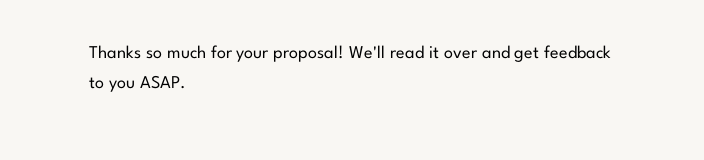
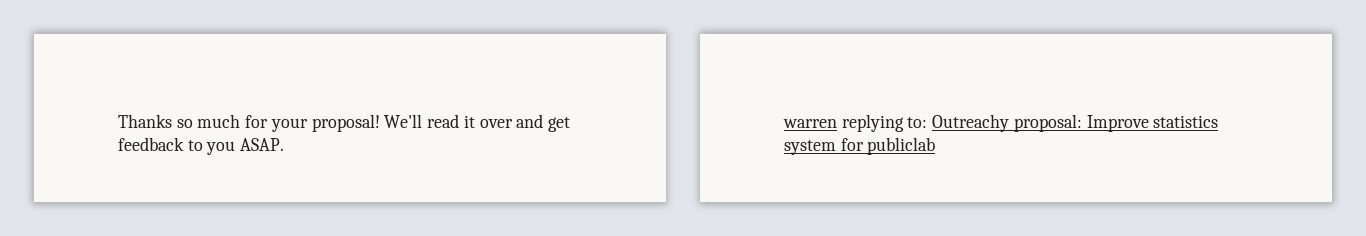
+ warren replying to: Outreachy proposal: Improve statistics system for publiclab

